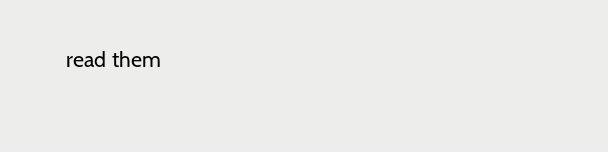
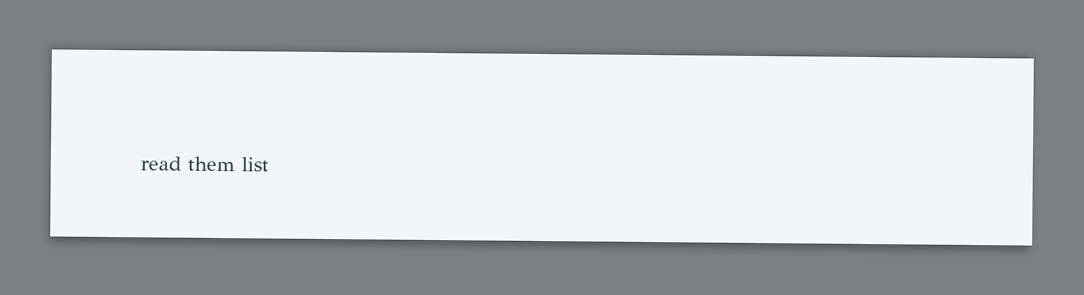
- read them
+ read them list

